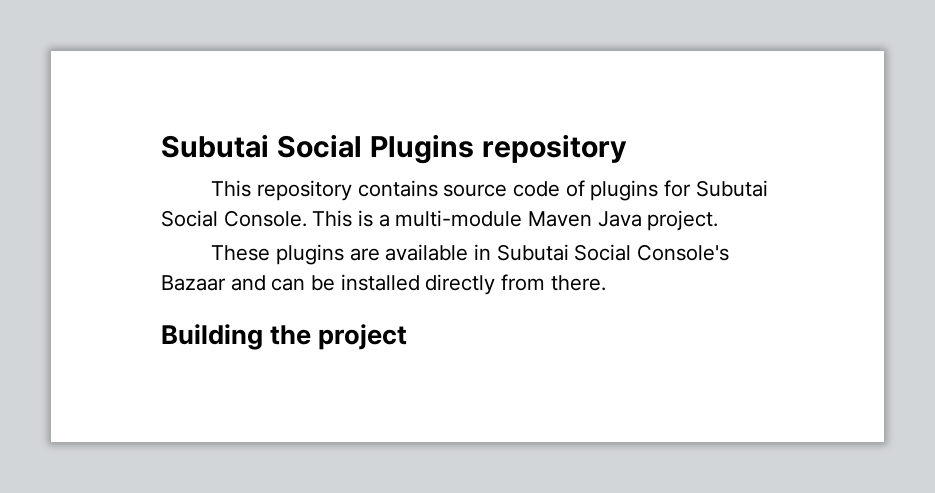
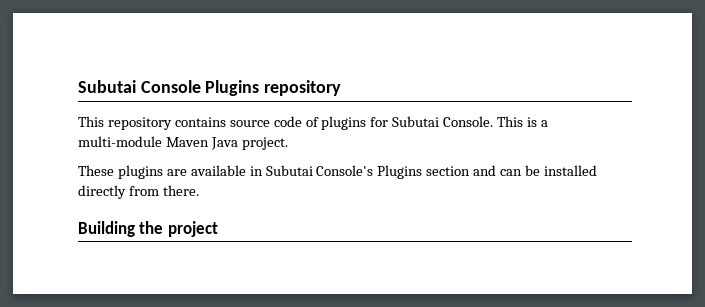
- Subutai Social Plugins repository
+ Subutai Console Plugins repository
- This repository contains source code of plugins for Subutai Social Console.
+ This repository contains source code of plugins for Subutai Console.
- These plugins are available in Subutai Social Console's Bazaar and can be installed directly from there.
+ These plugins are available in Subutai Console's Plugins section and can be installed directly from there.

